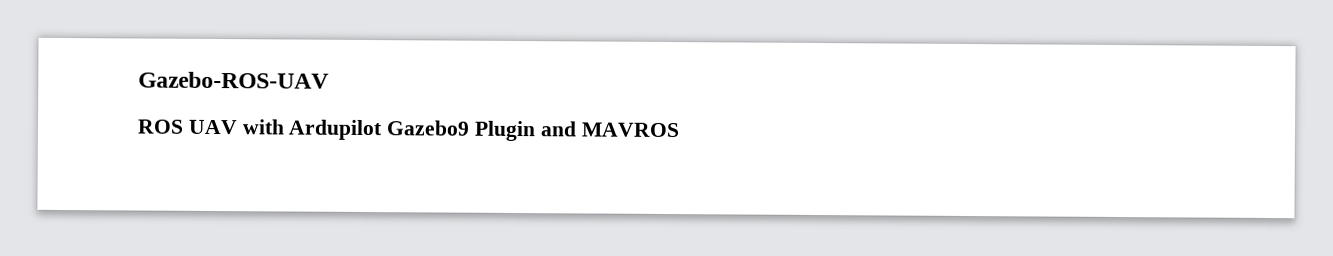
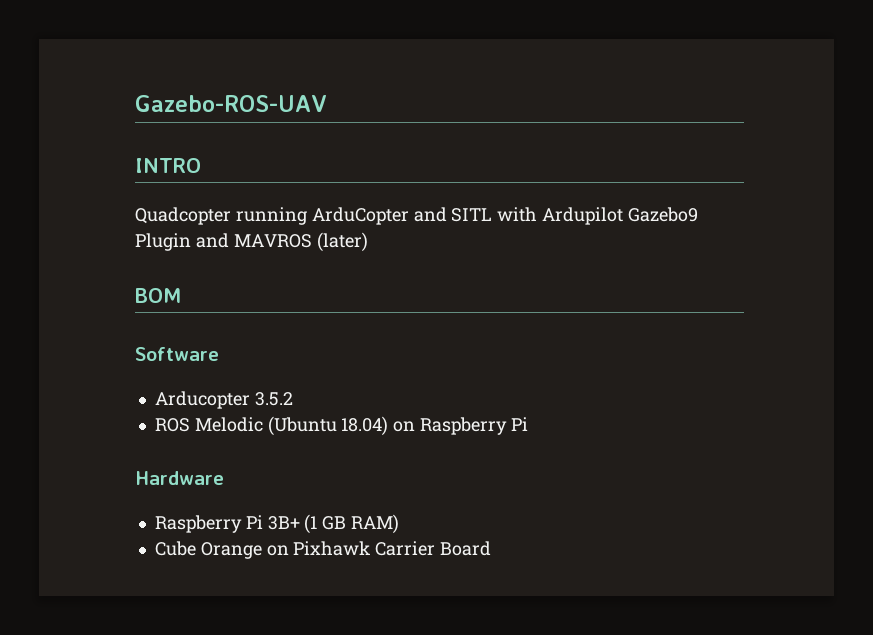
- ROS UAV with Ardupilot Gazebo9 Plugin and MAVROS
+ INTRO
+ Quadcopter running ArduCopter and SITL with Ardupilot Gazebo9 Plugin and MAVROS (later)
+ BOM
+ Software
+ Arducopter 3.5.2
+ ROS Melodic (Ubuntu 18.04) on Raspberry Pi
+ Hardware
+ Raspberry Pi 3B+ (1 GB RAM)
+ Cube Orange on Pixhawk Carrier Board

